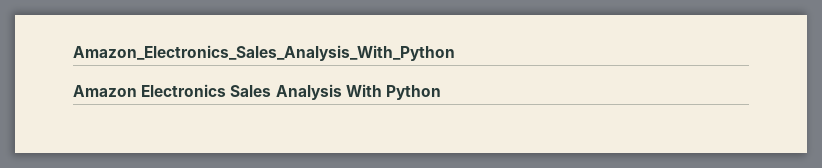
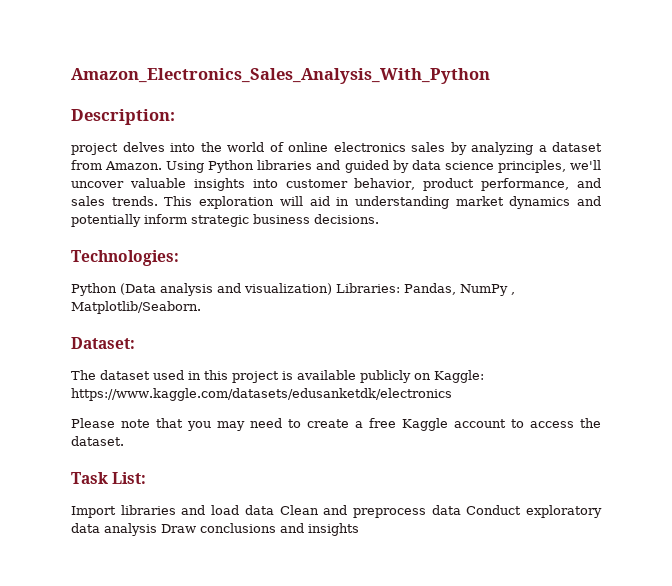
- Amazon Electronics Sales Analysis With Python
+ Description:
+ project delves into the world of online electronics sales by analyzing a dataset from Amazon. Using Python libraries and guided by data science principles, we'll uncover valuable insights into customer behavior, product performance, and sales trends. This exploration will aid in understanding market dynamics and potentially inform strategic business decisions.
+ Technologies:
+ Python (Data analysis and visualization) Libraries: Pandas, NumPy , Matplotlib/Seaborn.
+ Dataset:
+ The dataset used in this project is available publicly on Kaggle: https://www.kaggle.com/datasets/edusanketdk/electronics
+ Please note that you may need to create a free Kaggle account to access the dataset.
+ Task List:
+ Import libraries and load data Clean and preprocess data Conduct exploratory data analysis Draw conclusions and insights

